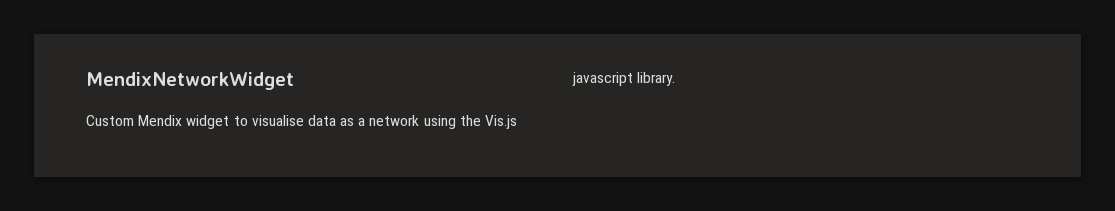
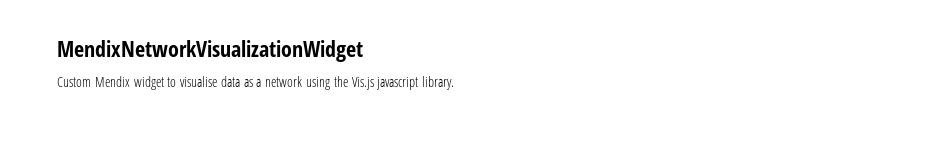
- MendixNetworkWidget
+ MendixNetworkVisualizationWidget

